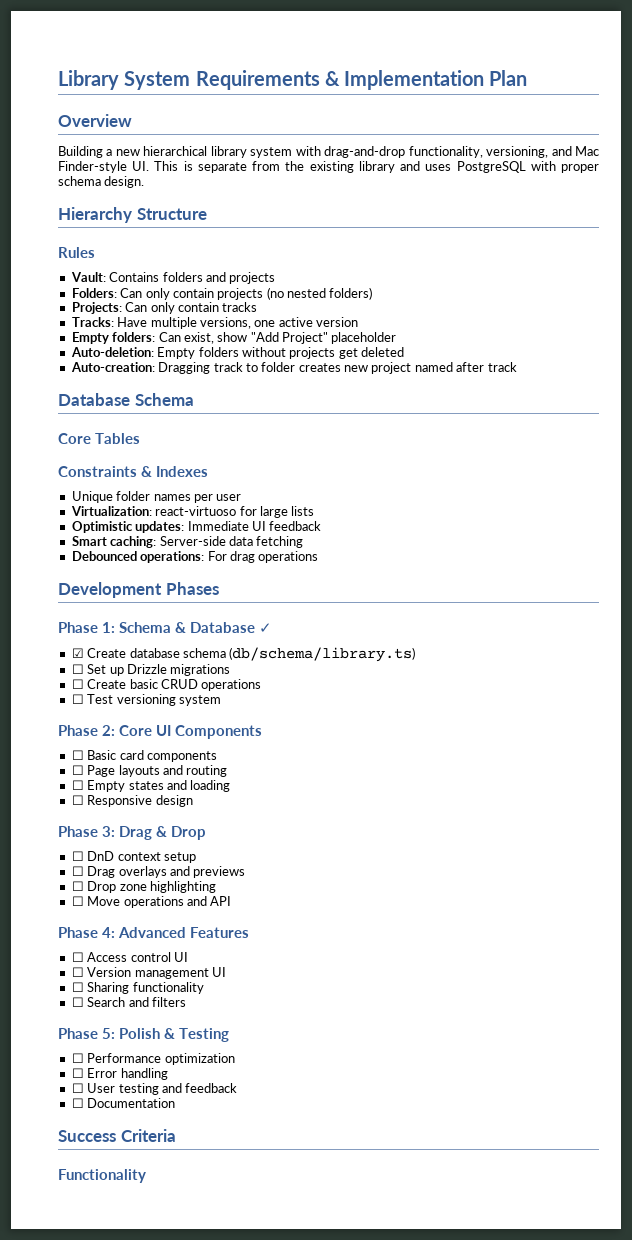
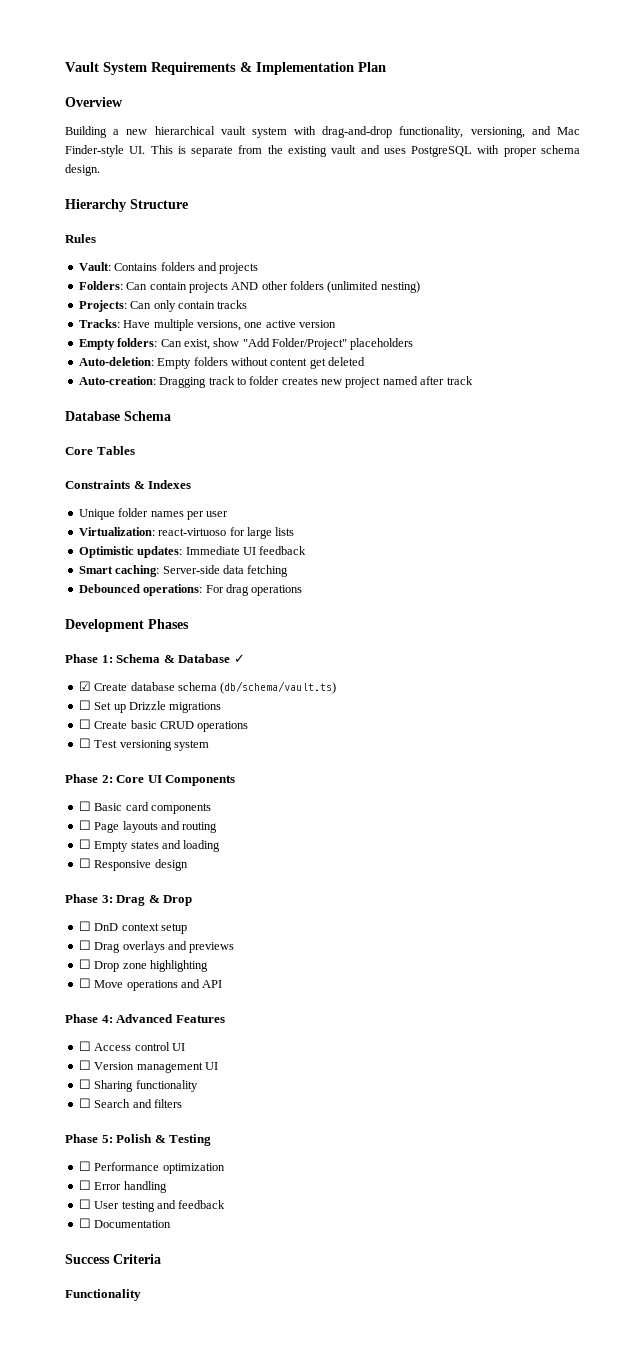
- Library System Requirements & Implementation Plan
+ Vault System Requirements & Implementation Plan
- Building a new hierarchical library system with drag-and-drop functionality, versioning, and Mac Finder-style UI. This is separate from the existing library and uses PostgreSQL with proper schema design.
+ Building a new hierarchical vault system with drag-and-drop functionality, versioning, and Mac Finder-style UI. This is separate from the existing vault and uses PostgreSQL with proper schema design.
- Folders: Can only contain projects (no nested folders)
+ Folders: Can contain projects AND other folders (unlimited nesting)
- Empty folders: Can exist, show "Add Project" placeholder
+ Empty folders: Can exist, show "Add Folder/Project" placeholders
- Auto-deletion: Empty folders without projects get deleted
+ Auto-deletion: Empty folders without content get deleted
- ☑ Create database schema (db/schema/library.ts)
+ ☑ Create database schema (db/schema/vault.ts)

